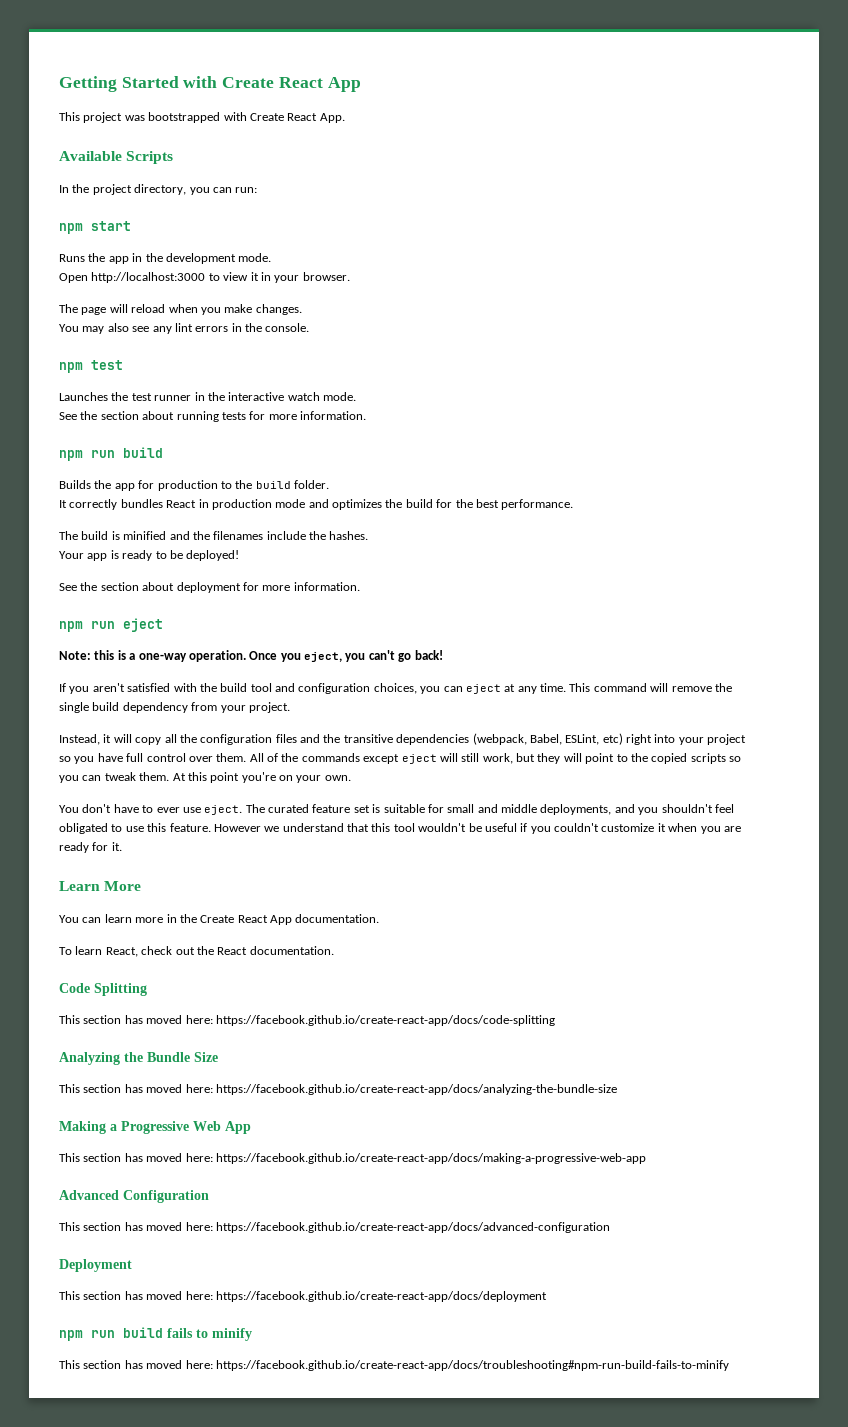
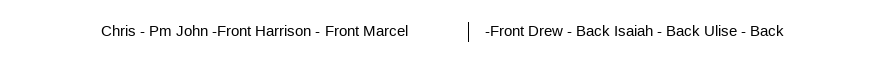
- Getting Started with Create React App
- This project was bootstrapped with Create React App.
- Available Scripts
- In the project directory, you can run:
- npm start
- Runs the app in the development mode.
- Open http://localhost:3000 to view it in your browser.
- The page will reload when you make changes.
- You may also see any lint errors in the console.
- npm test
- Launches the test runner in the interactive watch mode.
- See the section about running tests for more information.
- npm run build
- Builds the app for production to the build folder.
- It correctly bundles React in production mode and optimizes the build for the best performance.
- The build is minified and the filenames include the hashes.
- Your app is ready to be deployed!
- See the section about deployment for more information.
- npm run eject
- Note: this is a one-way operation. Once you eject, you can't go back!
- If you aren't satisfied with the build tool and configuration choices, you can eject at any time. This command will remove the single build dependency from your project.
- Instead, it will copy all the configuration files and the transitive dependencies (webpack, Babel, ESLint, etc) right into your project so you have full control over them. All of the commands except eject will still work, but they will point to the copied scripts so you can tweak them. At this point you're on your own.
- You don't have to ever use eject. The curated feature set is suitable for small and middle deployments, and you shouldn't feel obligated to use this feature. However we understand that this tool wouldn't be useful if you couldn't customize it when you are ready for it.
- Learn More
- You can learn more in the Create React App documentation.
- To learn React, check out the React documentation.
- Code Splitting
- This section has moved here: https://facebook.github.io/create-react-app/docs/code-splitting
- Analyzing the Bundle Size
- This section has moved here: https://facebook.github.io/create-react-app/docs/analyzing-the-bundle-size
- Making a Progressive Web App
- This section has moved here: https://facebook.github.io/create-react-app/docs/making-a-progressive-web-app
- Advanced Configuration
- This section has moved here: https://facebook.github.io/create-react-app/docs/advanced-configuration
- Deployment
- This section has moved here: https://facebook.github.io/create-react-app/docs/deployment
- npm run build fails to minify
- This section has moved here: https://facebook.github.io/create-react-app/docs/troubleshooting#npm-run-build-fails-to-minify
+ Chris - Pm John -Front Harrison - Front Marcel -Front Drew - Back Isaiah - Back Ulise - Back

